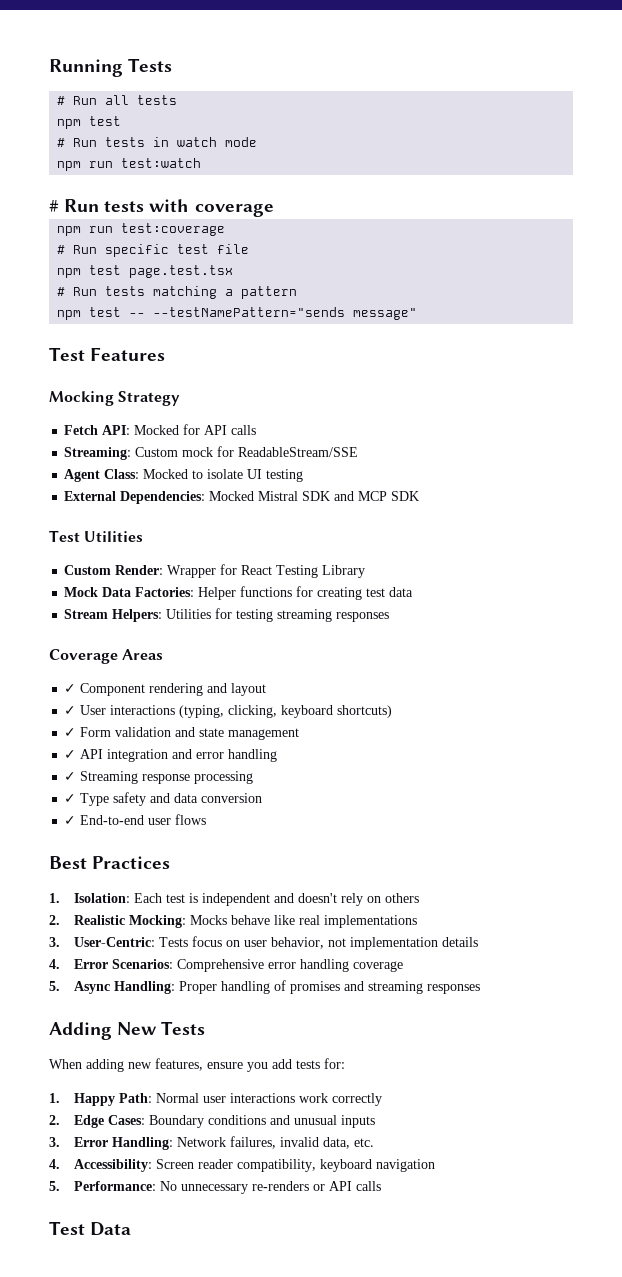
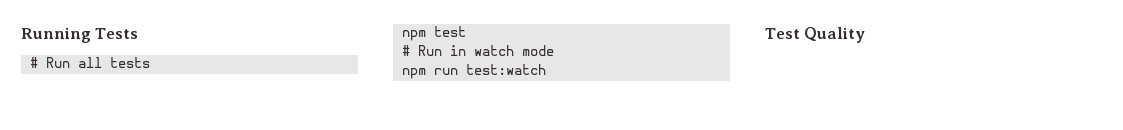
- # Run tests in watch mode
+ # Run in watch mode
- # Run tests with coverage
- npm run test:coverage
- # Run specific test file
- npm test page.test.tsx
- # Run tests matching a pattern
- npm test -- --testNamePattern="sends message"
- Test Features
- Mocking Strategy
- Fetch API: Mocked for API calls
- Streaming: Custom mock for ReadableStream/SSE
- Agent Class: Mocked to isolate UI testing
- External Dependencies: Mocked Mistral SDK and MCP SDK
- Test Utilities
- Custom Render: Wrapper for React Testing Library
- Mock Data Factories: Helper functions for creating test data
- Stream Helpers: Utilities for testing streaming responses
- Coverage Areas
- ✓ Component rendering and layout
- ✓ User interactions (typing, clicking, keyboard shortcuts)
- ✓ Form validation and state management
- ✓ API integration and error handling
- ✓ Streaming response processing
- ✓ Type safety and data conversion
- ✓ End-to-end user flows
- Best Practices
- 1. Isolation: Each test is independent and doesn't rely on others
- 2. Realistic Mocking: Mocks behave like real implementations
- 3. User-Centric: Tests focus on user behavior, not implementation details
- 4. Error Scenarios: Comprehensive error handling coverage
- 5. Async Handling: Proper handling of promises and streaming responses
- Adding New Tests
- When adding new features, ensure you add tests for:
- 1. Happy Path: Normal user interactions work correctly
- 2. Edge Cases: Boundary conditions and unusual inputs
- 3. Error Handling: Network failures, invalid data, etc.
- 4. Accessibility: Screen reader compatibility, keyboard navigation
- 5. Performance: No unnecessary re-renders or API calls
- Test Data
+ Test Quality

